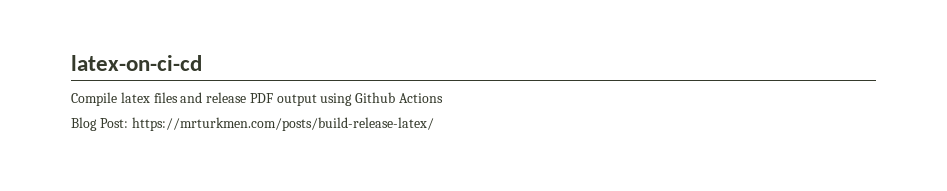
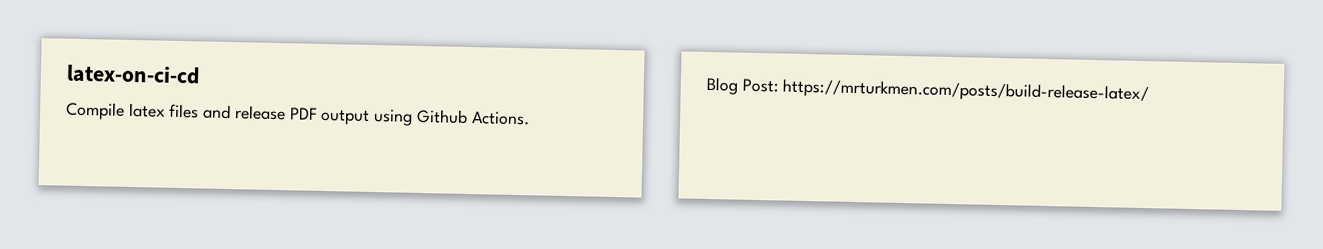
- Compile latex files and release PDF output using Github Actions
+ Compile latex files and release PDF output using Github Actions.

